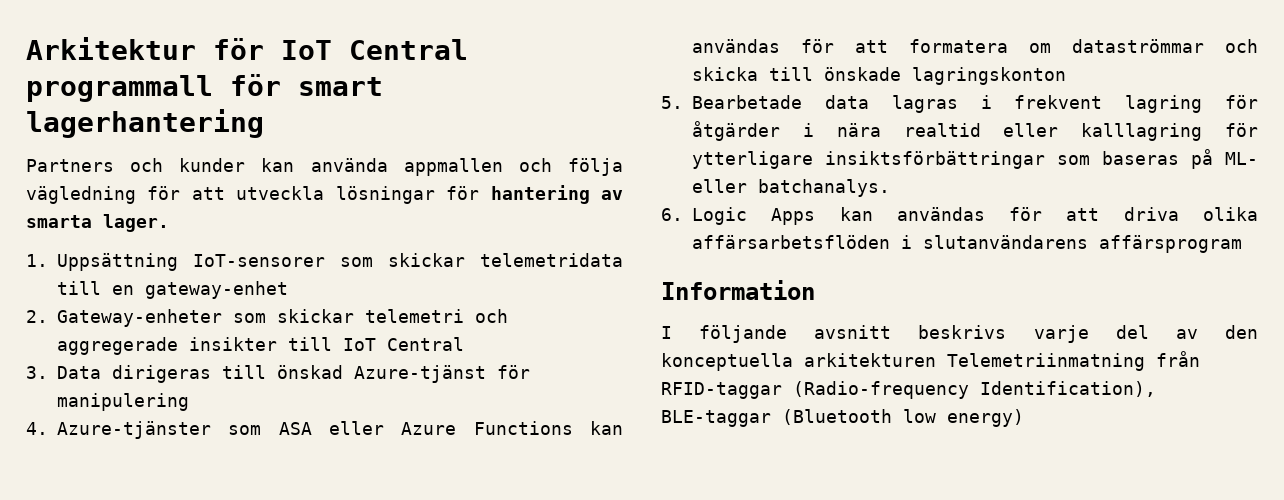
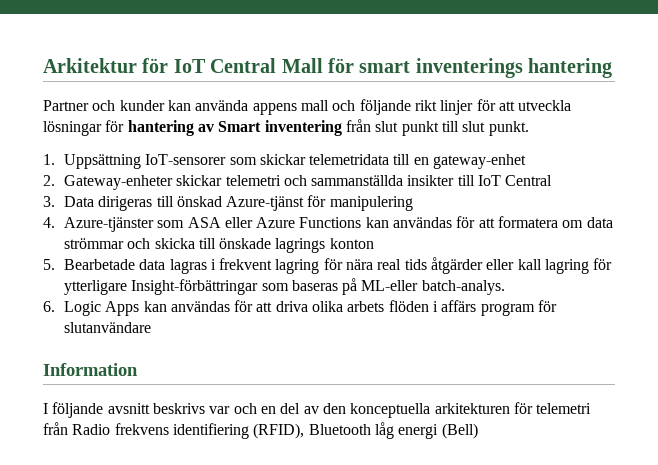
- Arkitektur för IoT Central programmall för smart lagerhantering
- Partners och kunder kan använda appmallen och följa vägledning för att utveckla lösningar för hantering av smarta lager.
+ Arkitektur för IoT Central Mall för smart inventerings hantering
+ Partner och kunder kan använda appens mall och följande rikt linjer för att utveckla lösningar för hantering av Smart inventering från slut punkt till slut punkt.
- 2. Gateway-enheter som skickar telemetri och aggregerade insikter till IoT Central
+ 2. Gateway-enheter skickar telemetri och sammanställda insikter till IoT Central
- 4. Azure-tjänster som ASA eller Azure Functions kan användas för att formatera om dataströmmar och skicka till önskade lagringskonton
+ 4. Azure-tjänster som ASA eller Azure Functions kan användas för att formatera om data strömmar och skicka till önskade lagrings konton
- 5. Bearbetade data lagras i frekvent lagring för åtgärder i nära realtid eller kalllagring för ytterligare insiktsförbättringar som baseras på ML- eller batchanalys.
+ 5. Bearbetade data lagras i frekvent lagring för nära real tids åtgärder eller kall lagring för ytterligare Insight-förbättringar som baseras på ML-eller batch-analys.
- 6. Logic Apps kan användas för att driva olika affärsarbetsflöden i slutanvändarens affärsprogram
+ 6. Logic Apps kan användas för att driva olika arbets flöden i affärs program för slutanvändare
- I följande avsnitt beskrivs varje del av den konceptuella arkitekturen Telemetriinmatning från RFID-taggar (Radio-frequency Identification), BLE-taggar (Bluetooth low energy)
+ I följande avsnitt beskrivs var och en del av den konceptuella arkitekturen för telemetri från Radio frekvens identifiering (RFID), Bluetooth låg energi (Bell)

